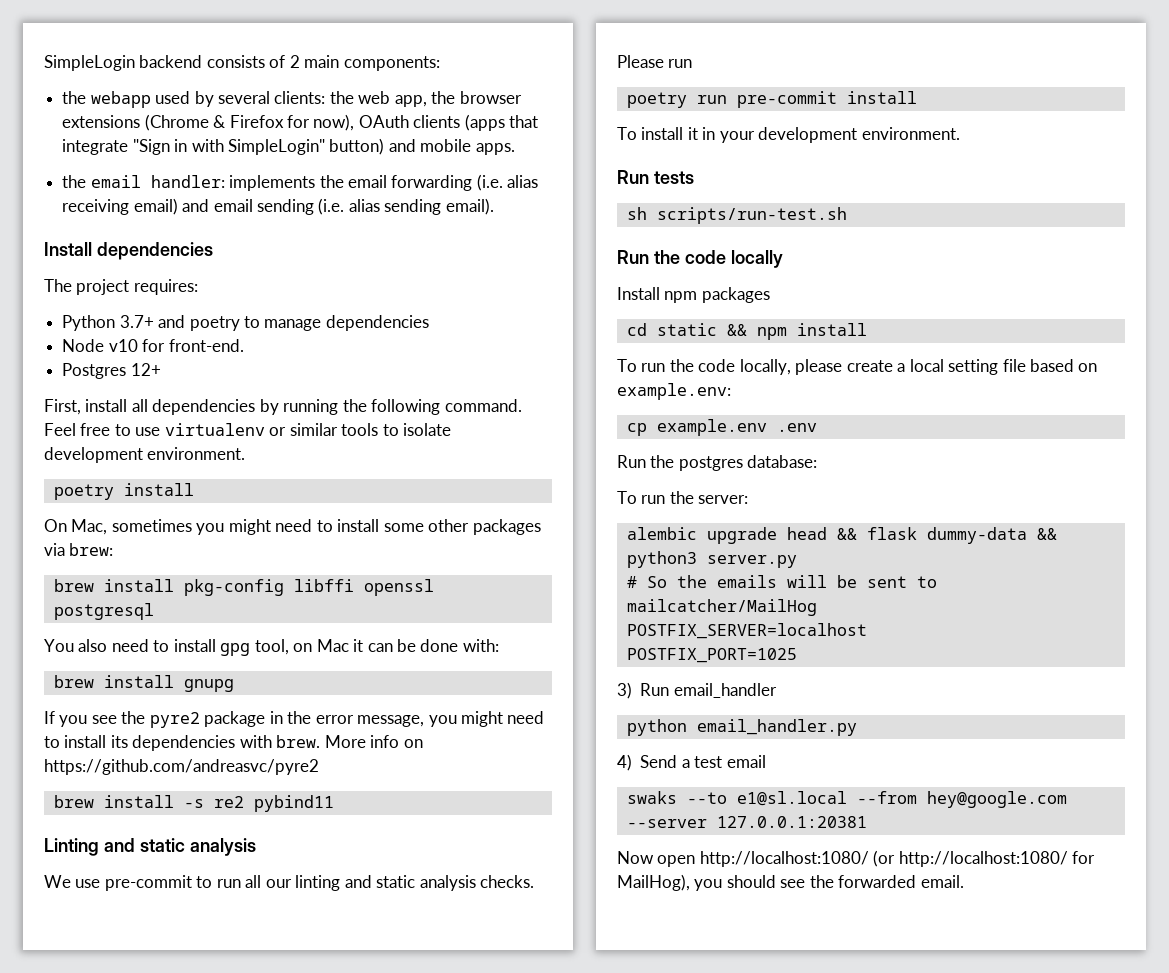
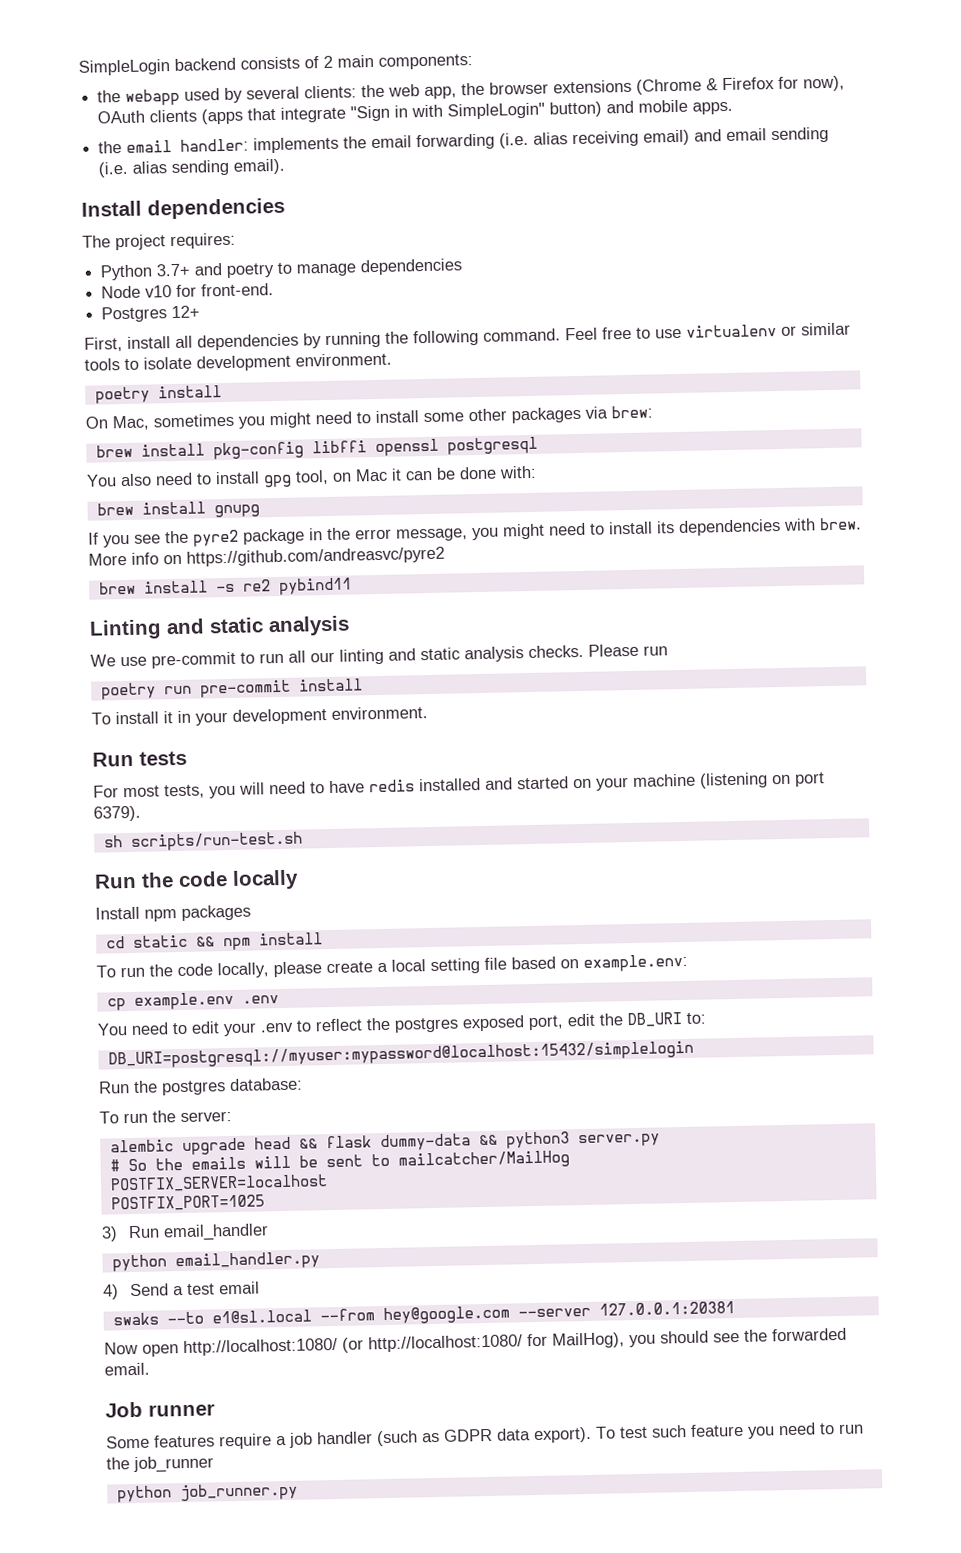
+ For most tests, you will need to have redis installed and started on your machine (listening on port 6379).
+ You need to edit your .env to reflect the postgres exposed port, edit the DB_URI to:
+ DB_URI=postgresql://myuser:mypassword@localhost:15432/simplelogin
+ Job runner
+ Some features require a job handler (such as GDPR data export). To test such feature you need to run the job_runner
+ python job_runner.py

